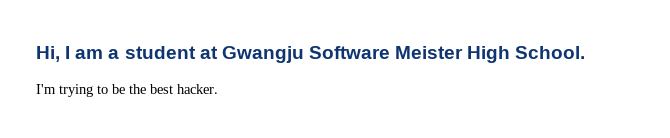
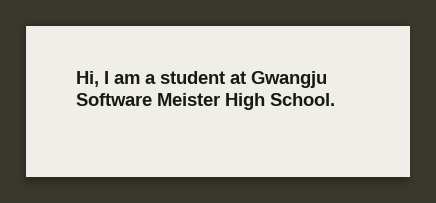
- I'm trying to be the best hacker.

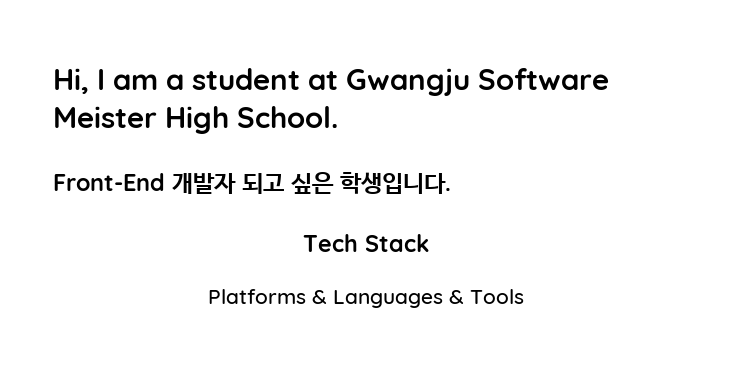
+ Front-End 개발자 되고 싶은 학생입니다.
+ Tech Stack
+ Platforms & Languages & Tools

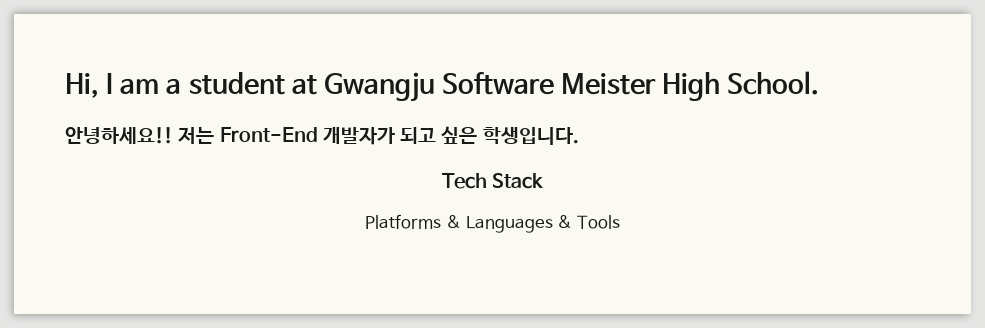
- Front-End 개발자 되고 싶은 학생입니다.
+ 안녕하세요!! 저는 Front-End 개발자가 되고 싶은 학생입니다.

